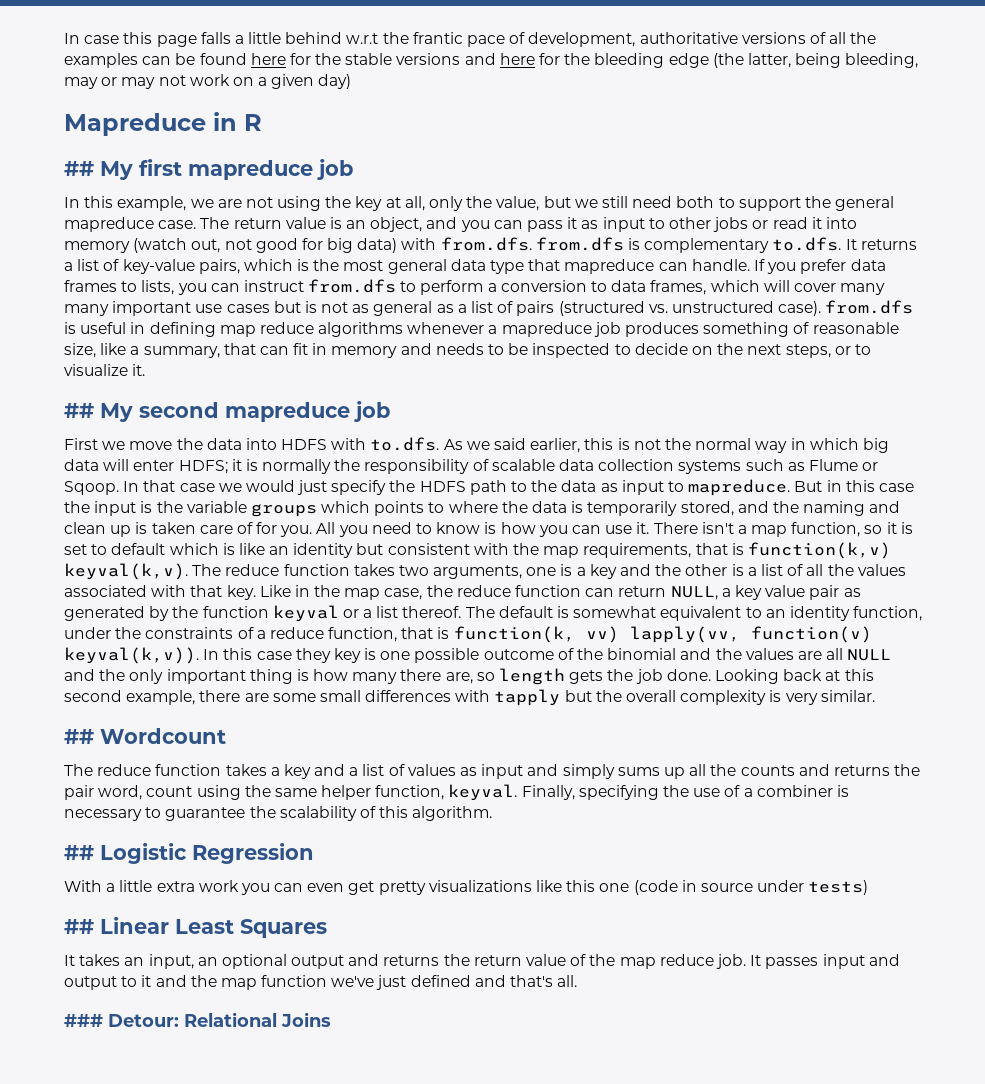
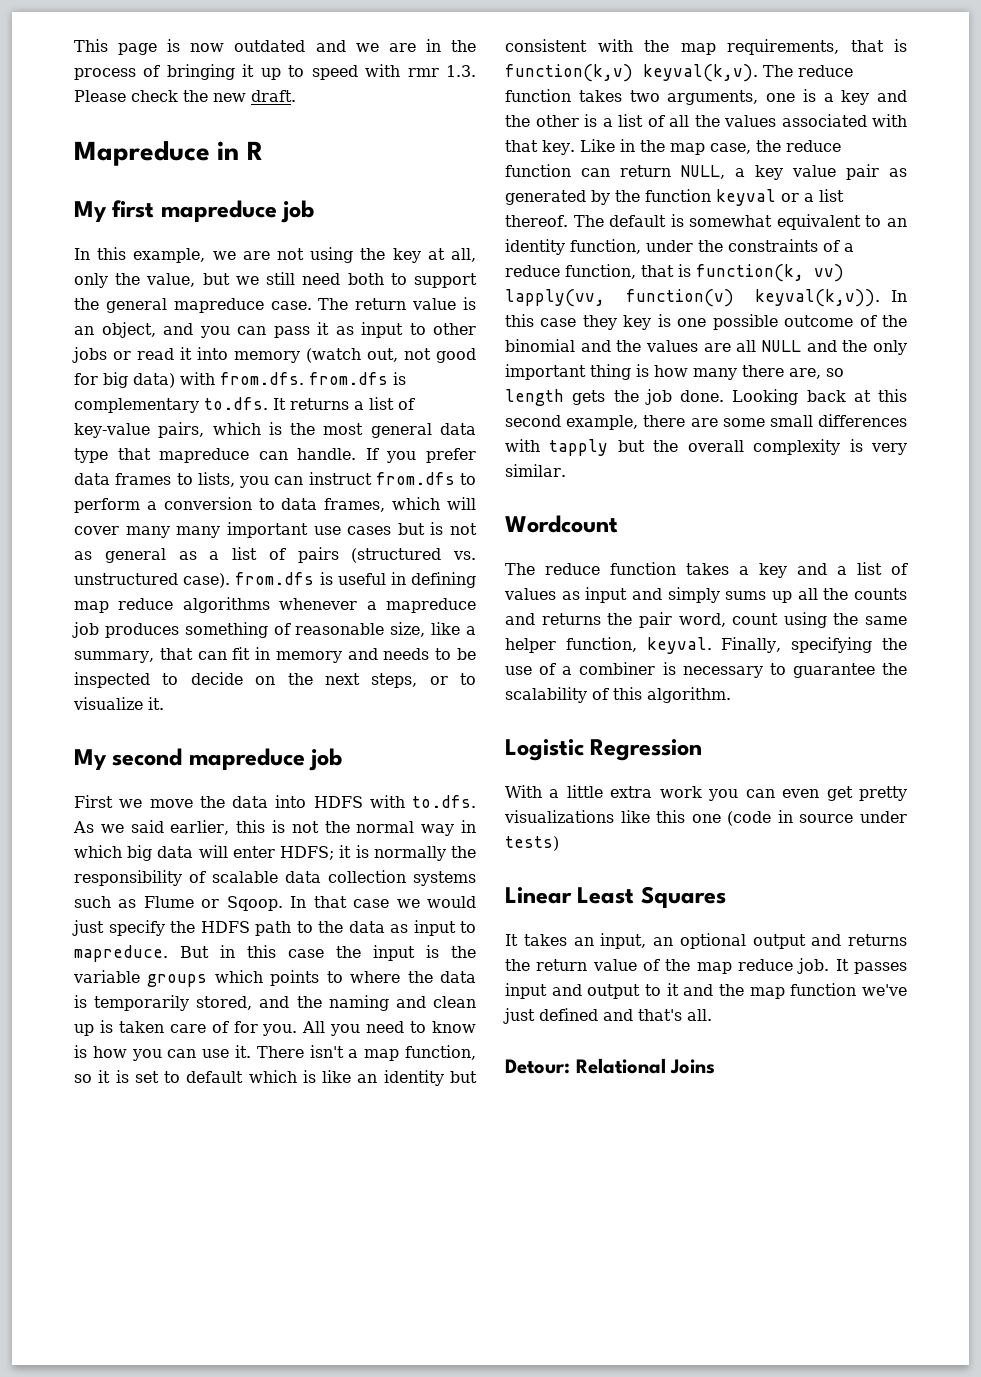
- In case this page falls a little behind w.r.t the frantic pace of development, authoritative versions of all the examples can be found here for the stable versions and here for the bleeding edge (the latter, being bleeding, may or may not work on a given day)
+ This page is now outdated and we are in the process of bringing it up to speed with rmr 1.3. Please check the new draft.
- ## My first mapreduce job
+ My first mapreduce job
- ## My second mapreduce job
+ My second mapreduce job
- ## Wordcount
+ Wordcount
- ## Logistic Regression
+ Logistic Regression
- ## Linear Least Squares
+ Linear Least Squares
- ### Detour: Relational Joins
+ Detour: Relational Joins

